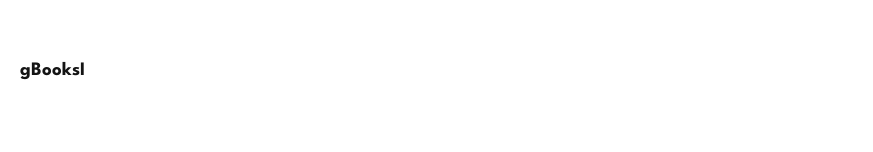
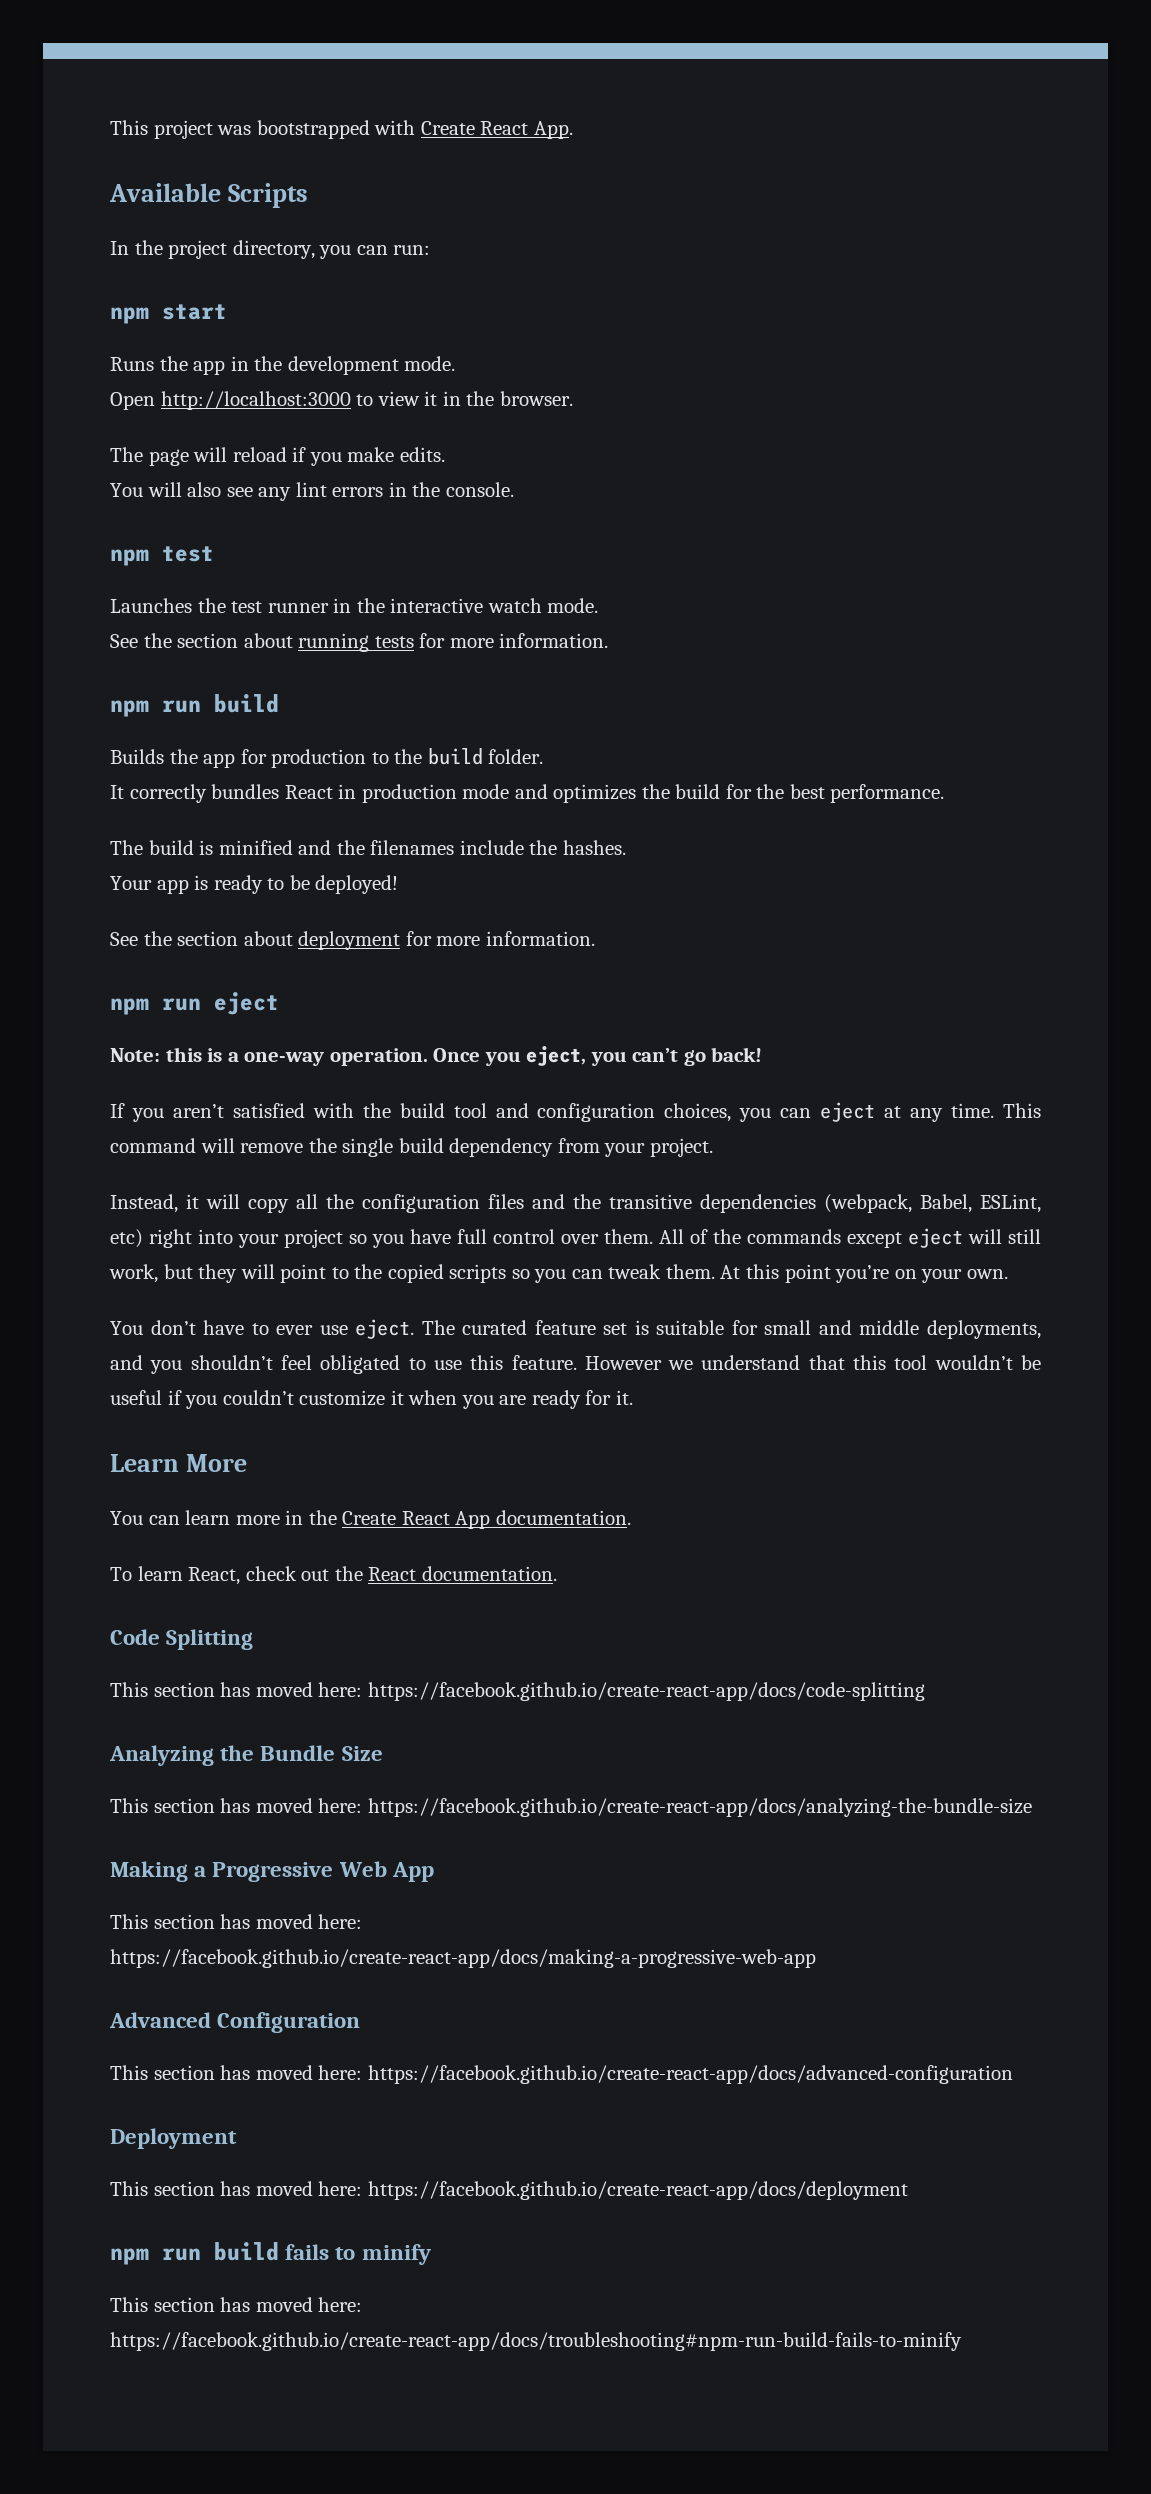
- gBooksI
+ This project was bootstrapped with Create React App.
+ Available Scripts
+ In the project directory, you can run:
+ npm start
+ Runs the app in the development mode.
+ Open http://localhost:3000 to view it in the browser.
+ The page will reload if you make edits.
+ You will also see any lint errors in the console.
+ npm test
+ Launches the test runner in the interactive watch mode.
+ See the section about running tests for more information.
+ npm run build
+ Builds the app for production to the build folder.
+ It correctly bundles React in production mode and optimizes the build for the best performance.
+ The build is minified and the filenames include the hashes.
+ Your app is ready to be deployed!
+ See the section about deployment for more information.
+ npm run eject
+ Note: this is a one-way operation. Once you eject, you can’t go back!
+ If you aren’t satisfied with the build tool and configuration choices, you can eject at any time. This command will remove the single build dependency from your project.
+ Instead, it will copy all the configuration files and the transitive dependencies (webpack, Babel, ESLint, etc) right into your project so you have full control over them. All of the commands except eject will still work, but they will point to the copied scripts so you can tweak them. At this point you’re on your own.
+ You don’t have to ever use eject. The curated feature set is suitable for small and middle deployments, and you shouldn’t feel obligated to use this feature. However we understand that this tool wouldn’t be useful if you couldn’t customize it when you are ready for it.
+ Learn More
+ You can learn more in the Create React App documentation.
+ To learn React, check out the React documentation.
+ Code Splitting
+ This section has moved here: https://facebook.github.io/create-react-app/docs/code-splitting
+ Analyzing the Bundle Size
+ This section has moved here: https://facebook.github.io/create-react-app/docs/analyzing-the-bundle-size
+ Making a Progressive Web App
+ This section has moved here: https://facebook.github.io/create-react-app/docs/making-a-progressive-web-app
+ Advanced Configuration
+ This section has moved here: https://facebook.github.io/create-react-app/docs/advanced-configuration
+ Deployment
+ This section has moved here: https://facebook.github.io/create-react-app/docs/deployment
+ npm run build fails to minify
+ This section has moved here: https://facebook.github.io/create-react-app/docs/troubleshooting#npm-run-build-fails-to-minify

